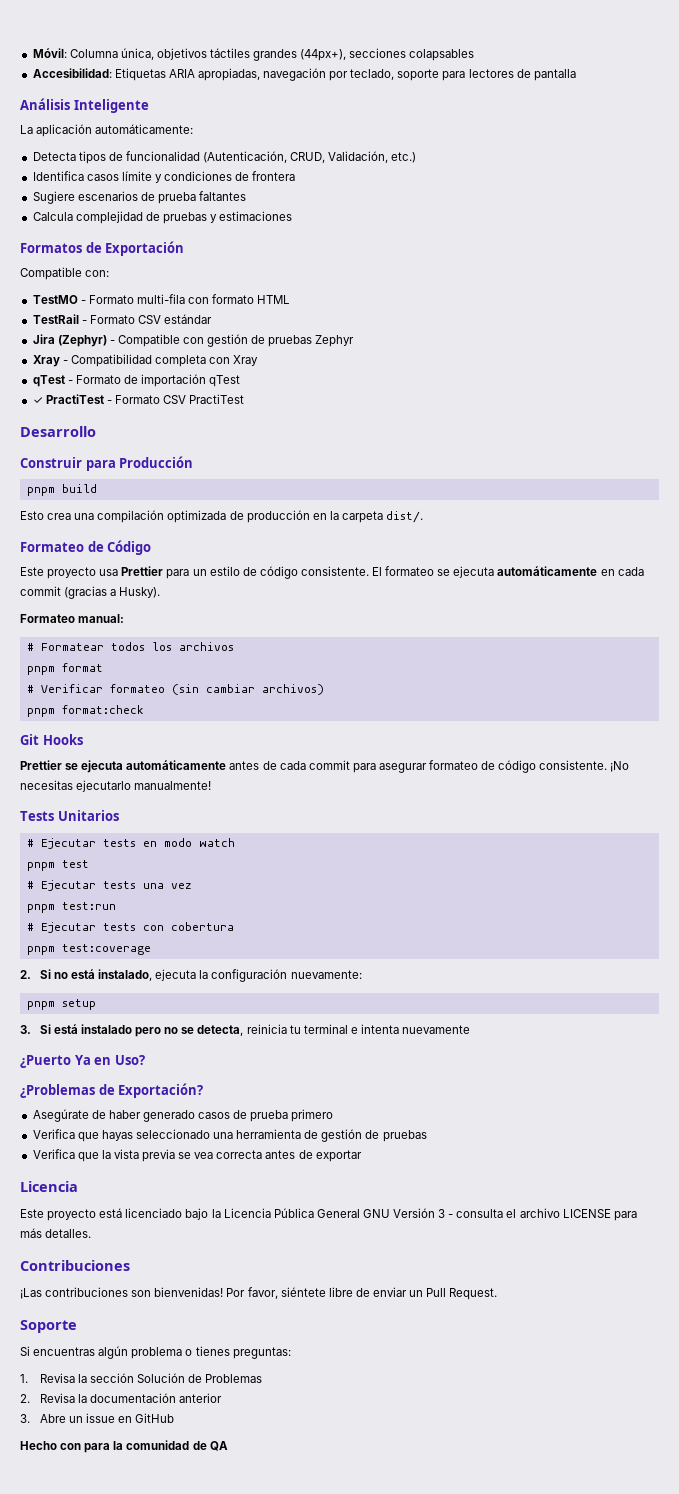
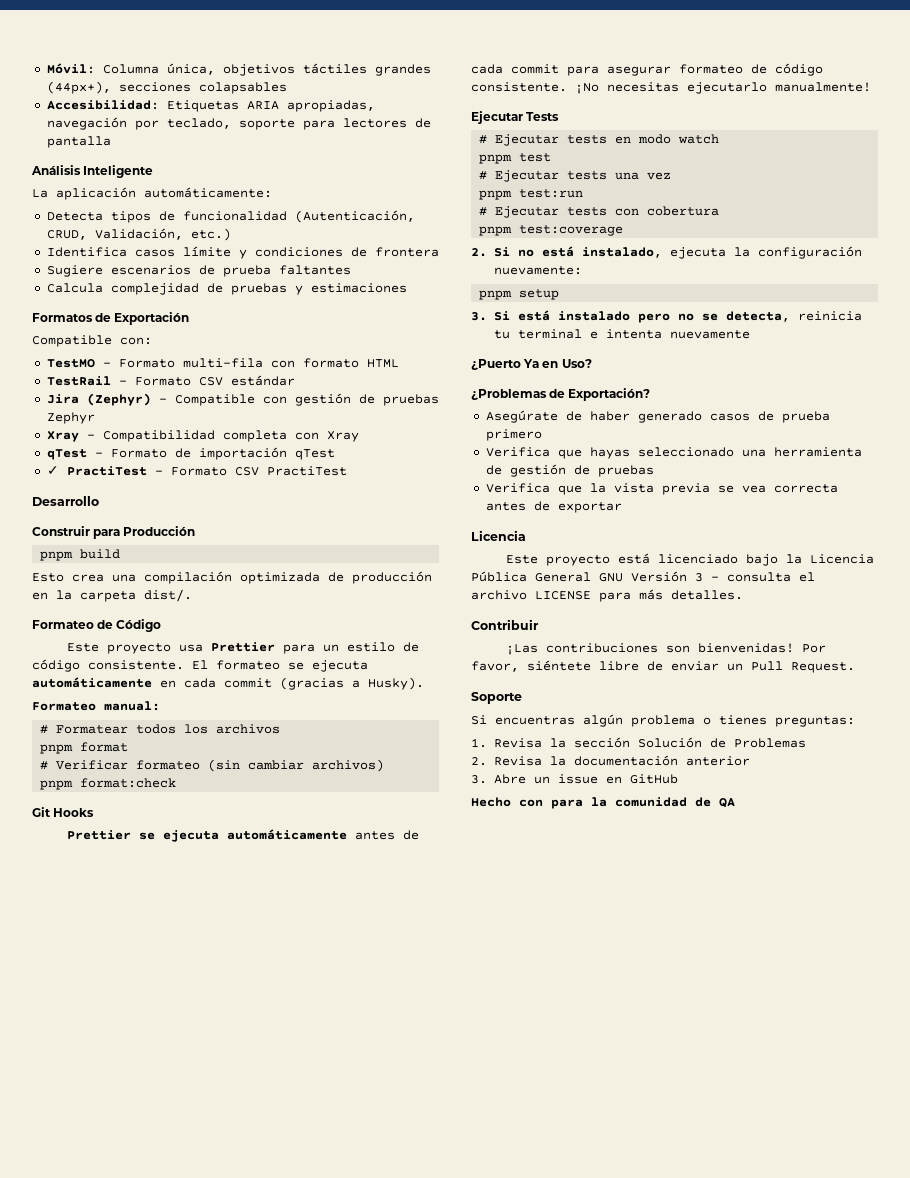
- Tests Unitarios
+ Ejecutar Tests
- Contribuciones
+ Contribuir

